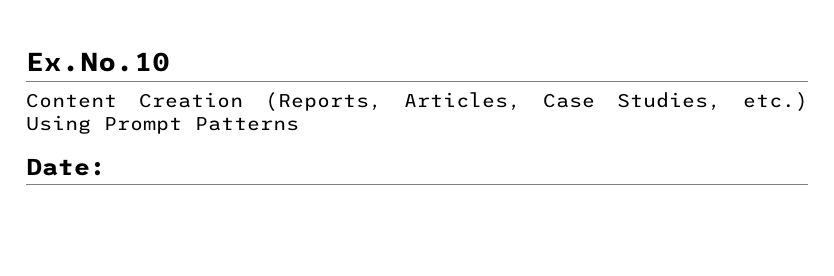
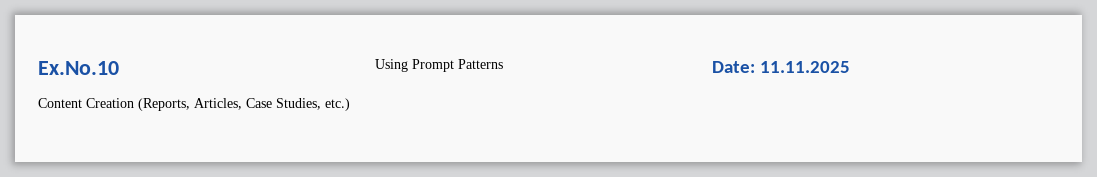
- Date:
+ Date: 11.11.2025

